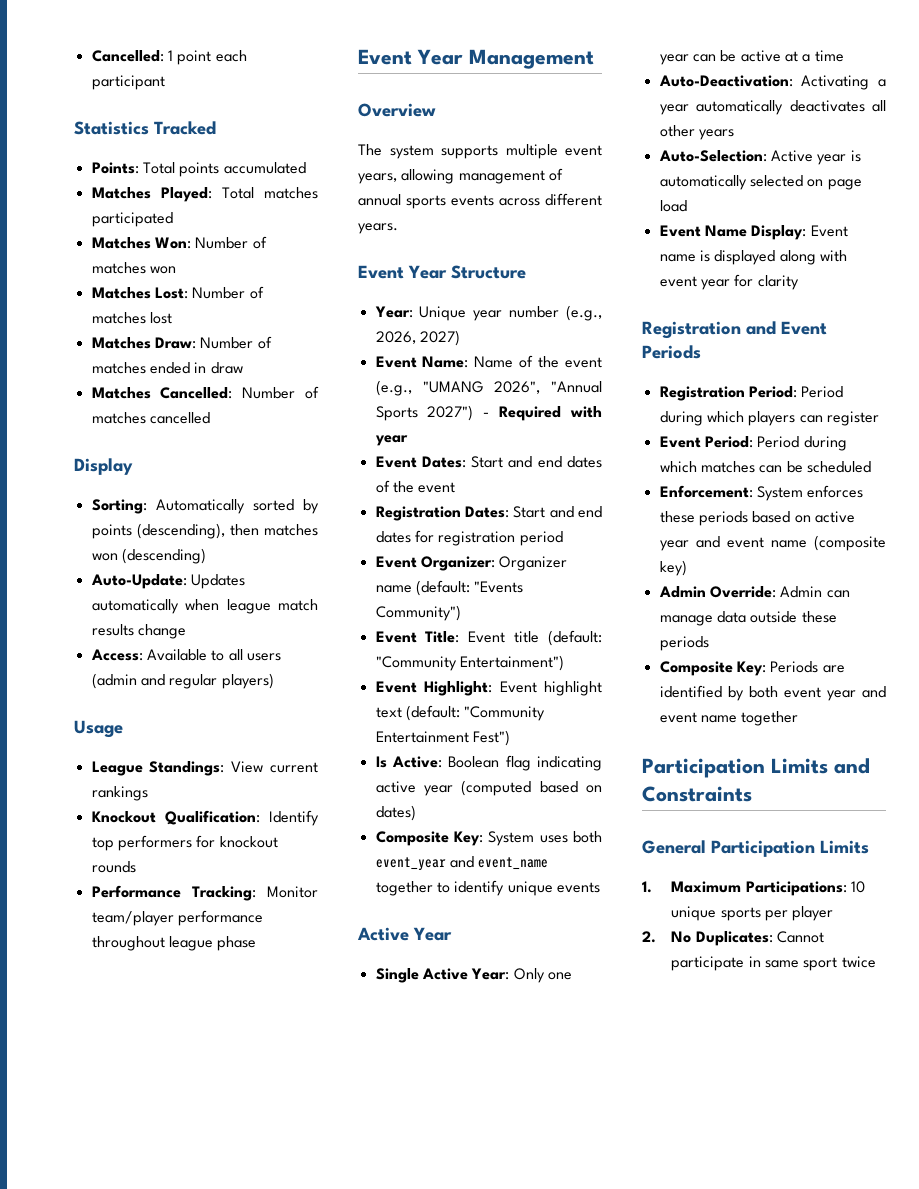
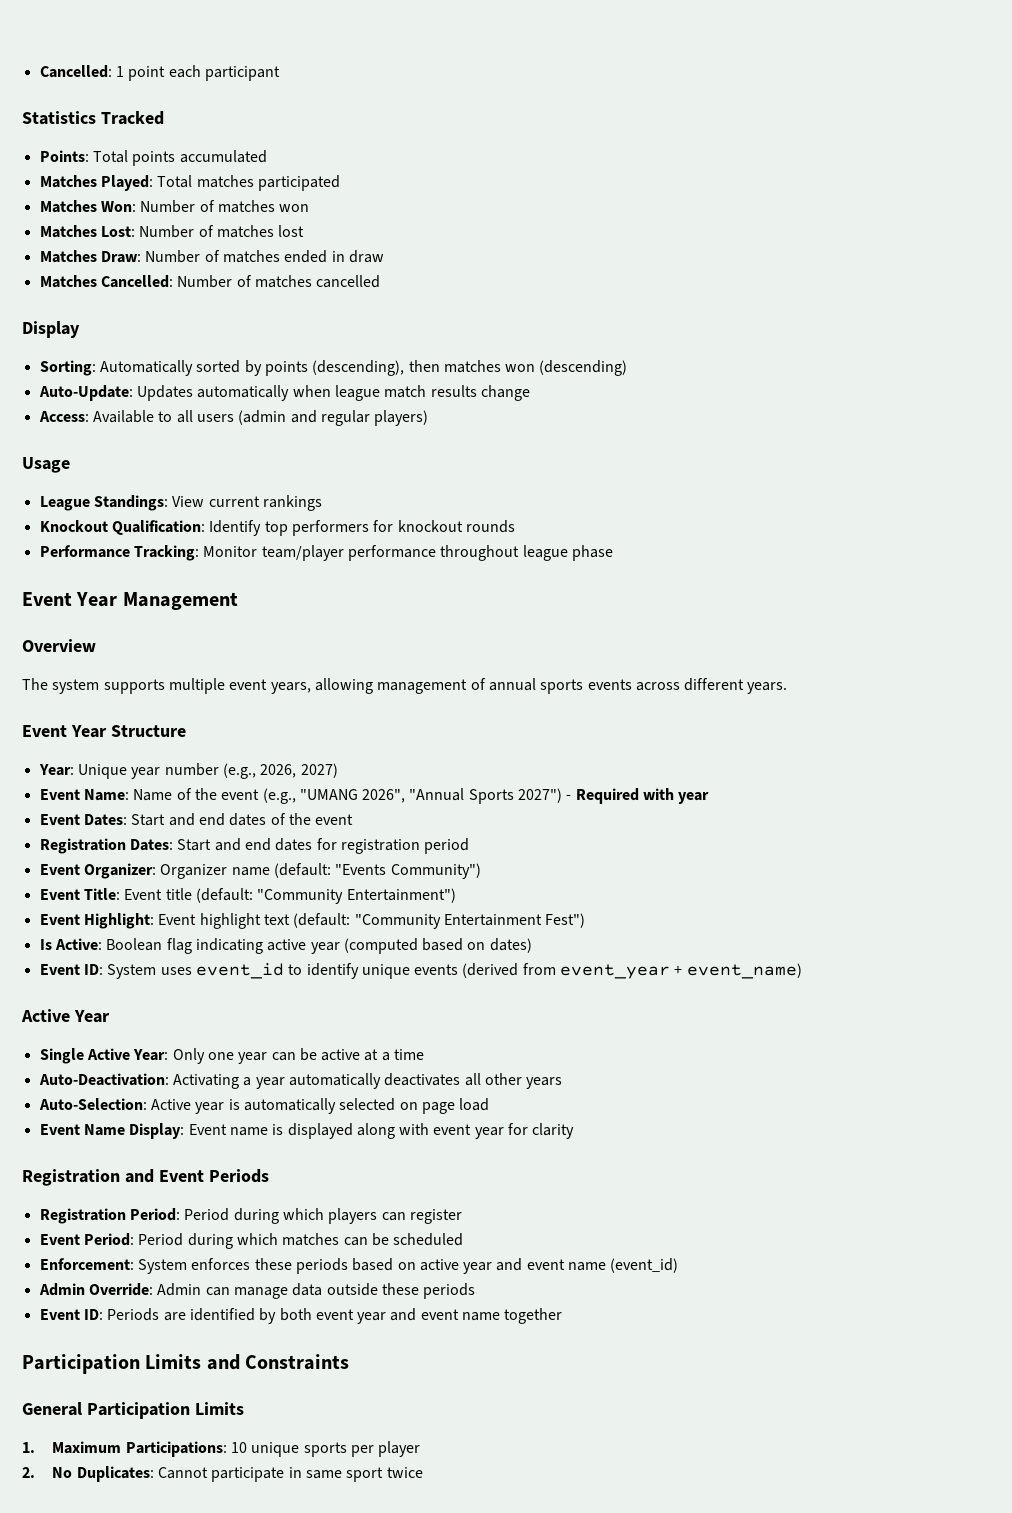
- Composite Key: System uses both event_year and event_name together to identify unique events
+ Event ID: System uses event_id to identify unique events (derived from event_year + event_name)
- Enforcement: System enforces these periods based on active year and event name (composite key)
+ Enforcement: System enforces these periods based on active year and event name (event_id)
- Composite Key: Periods are identified by both event year and event name together
+ Event ID: Periods are identified by both event year and event name together

